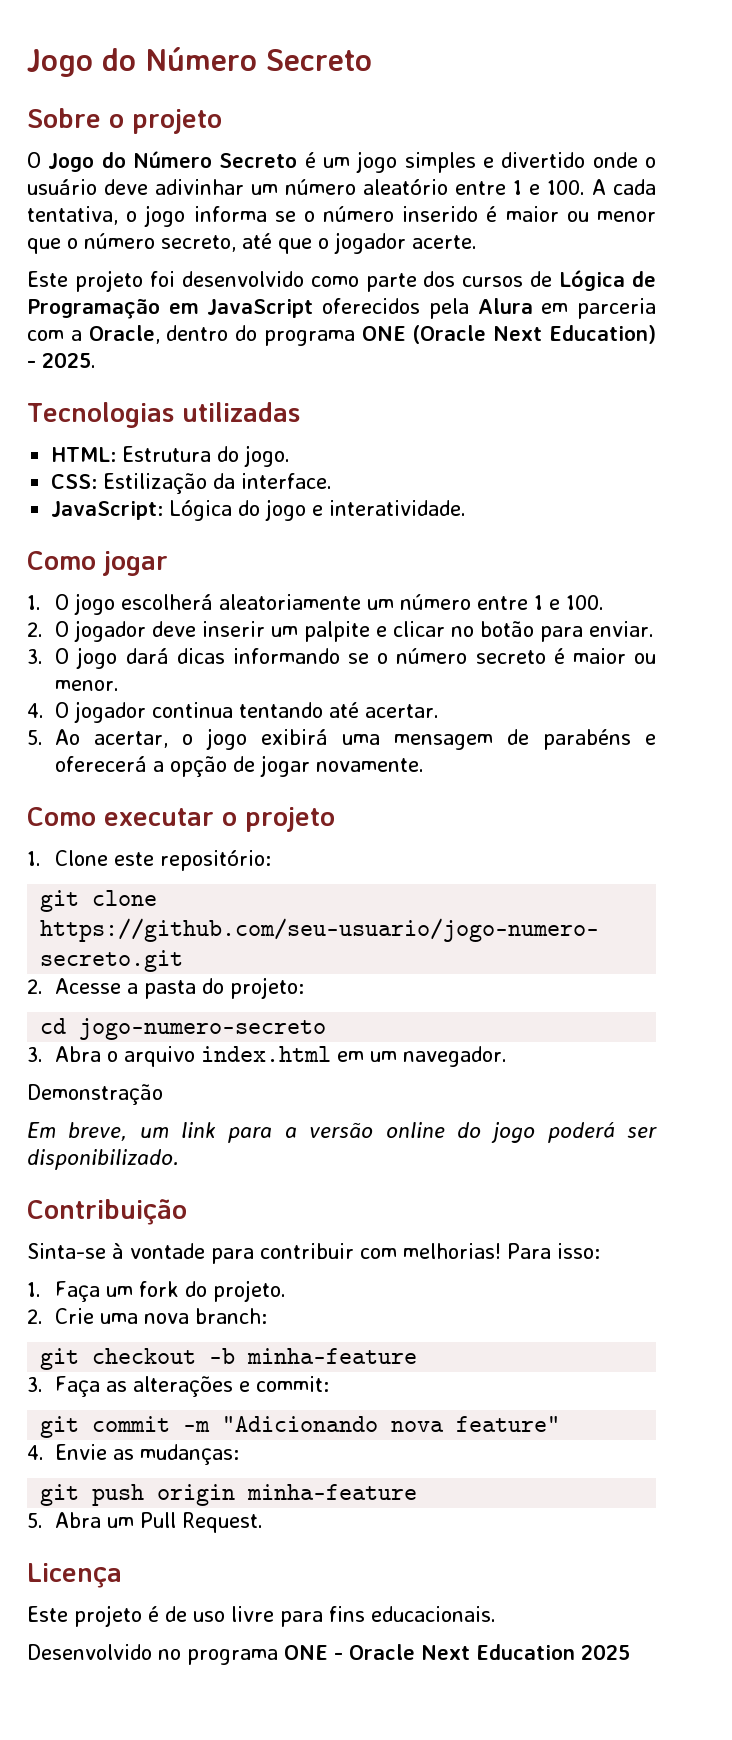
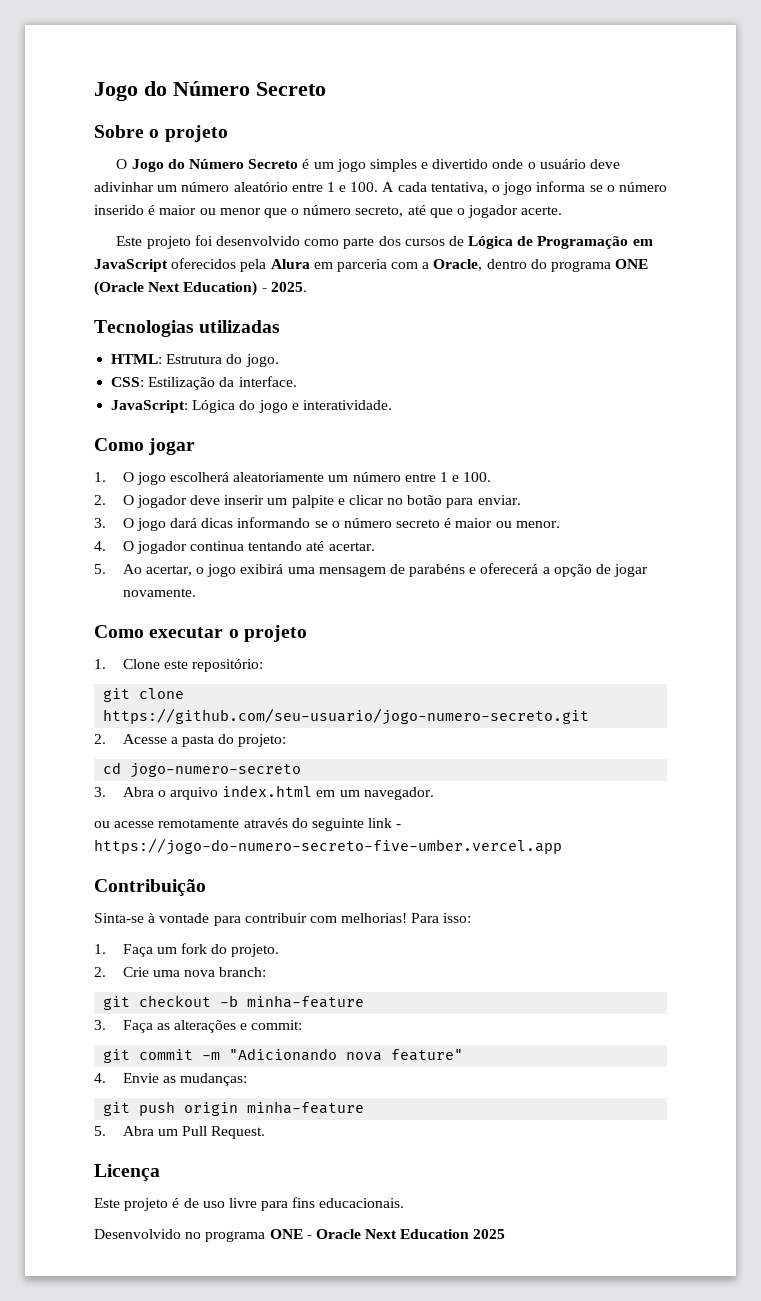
- Demonstração
- Em breve, um link para a versão online do jogo poderá ser disponibilizado.
+ ou acesse remotamente através do seguinte link - https://jogo-do-numero-secreto-five-umber.vercel.app

